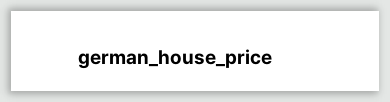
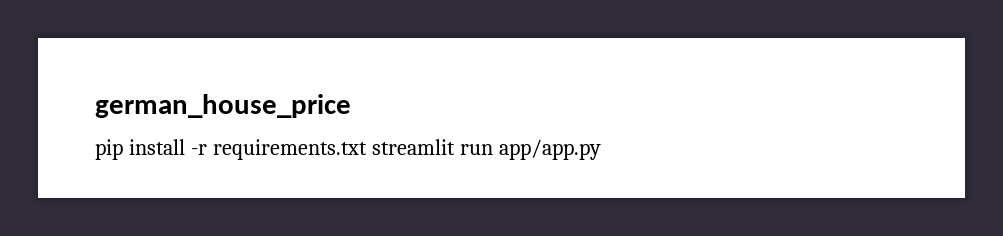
+ pip install -r requirements.txt streamlit run app/app.py

